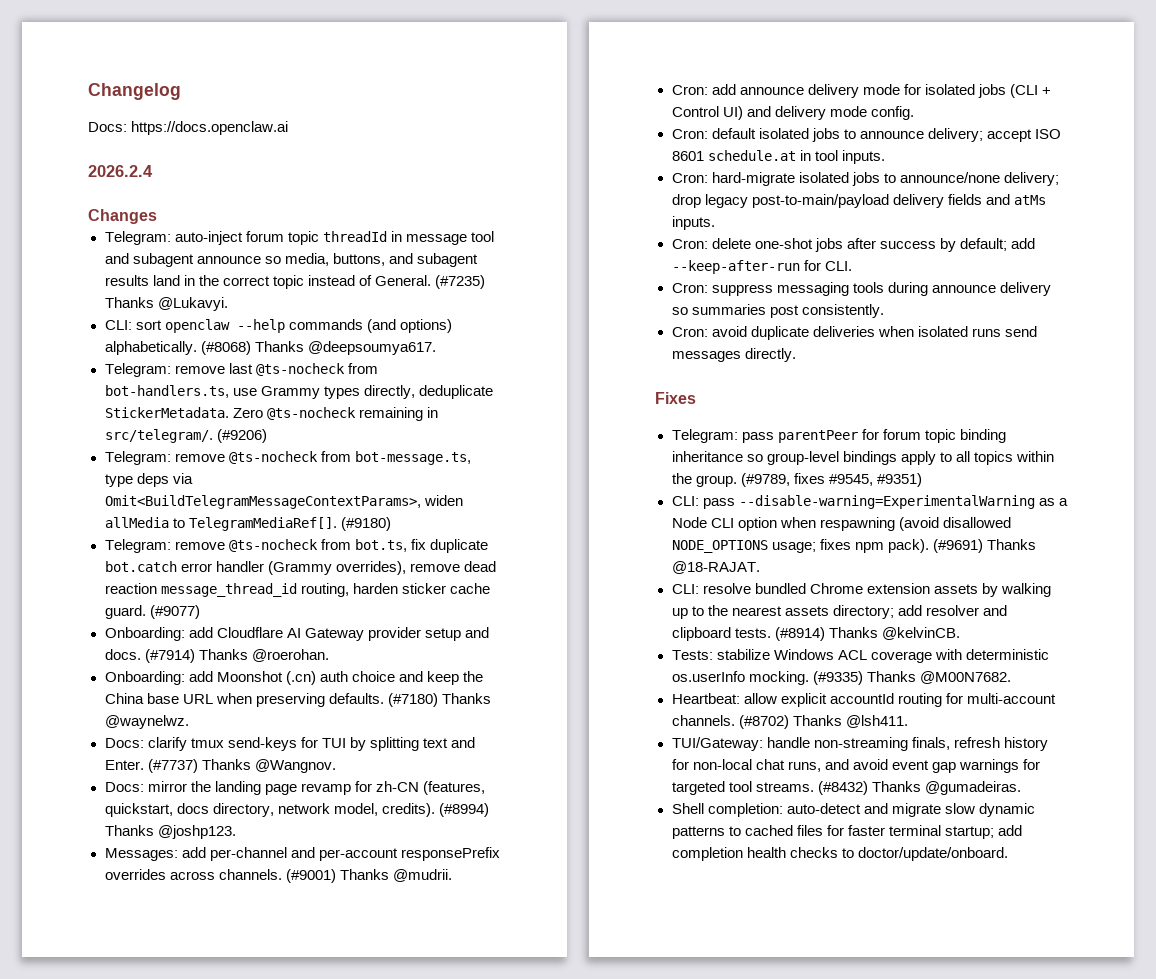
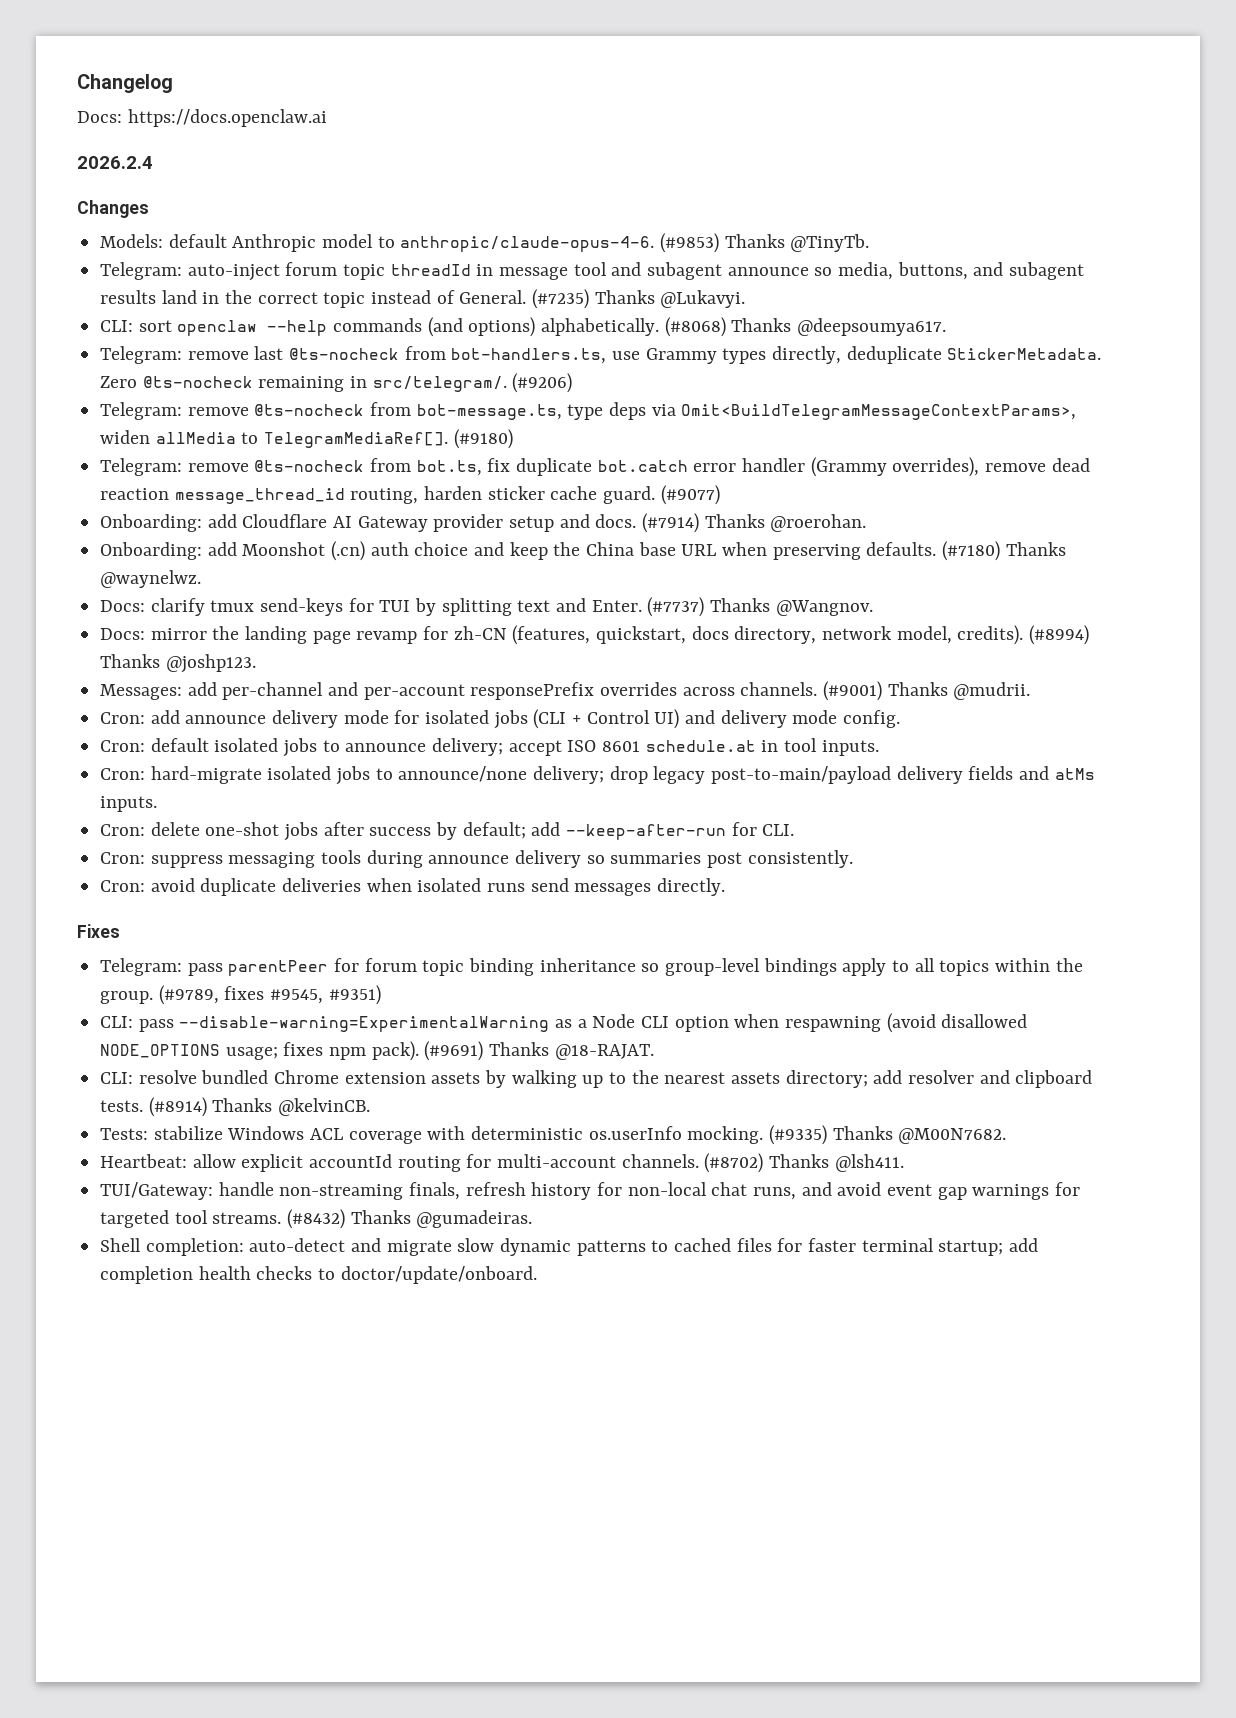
+ Models: default Anthropic model to anthropic/claude-opus-4-6. (#9853) Thanks @TinyTb.

